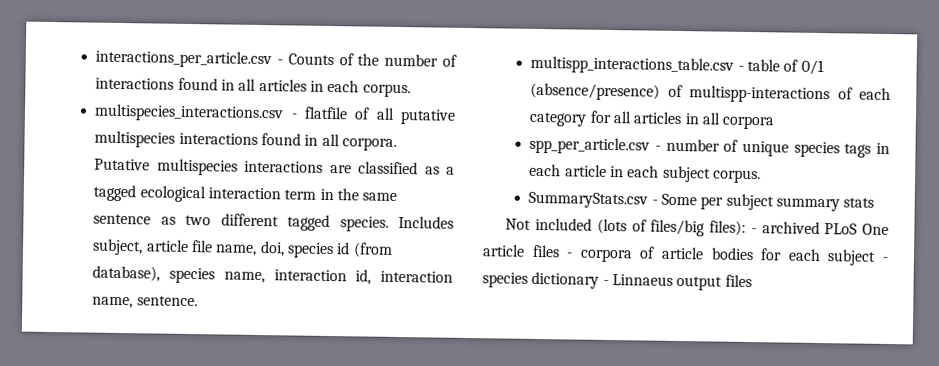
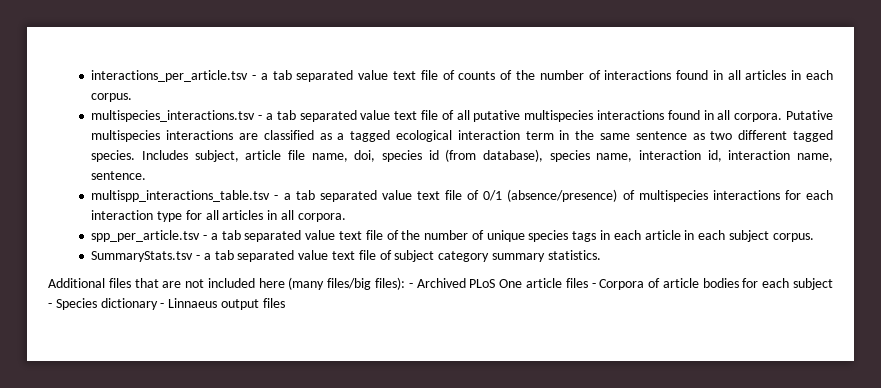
- interactions_per_article.csv - Counts of the number of interactions found in all articles in each corpus.
+ interactions_per_article.tsv - a tab separated value text file of counts of the number of interactions found in all articles in each corpus.
- multispecies_interactions.csv - flatfile of all putative multispecies interactions found in all corpora.
+ multispecies_interactions.tsv - a tab separated value text file of all putative multispecies interactions found in all corpora.
- multispp_interactions_table.csv - table of 0/1 (absence/presence) of multispp-interactions of each category for all articles in all corpora
- spp_per_article.csv - number of unique species tags in each article in each subject corpus.
+ multispp_interactions_table.tsv - a tab separated value text file of 0/1 (absence/presence) of multispecies interactions for each interaction type for all articles in all corpora.
+ spp_per_article.tsv - a tab separated value text file of the number of unique species tags in each article in each subject corpus.
- SummaryStats.csv - Some per subject summary stats
- Not included (lots of files/big files): - archived PLoS One article files - corpora of article bodies for each subject - species dictionary - Linnaeus output files
+ SummaryStats.tsv - a tab separated value text file of subject category summary statistics.
+ Additional files that are not included here (many files/big files): - Archived PLoS One article files - Corpora of article bodies for each subject - Species dictionary - Linnaeus output files

